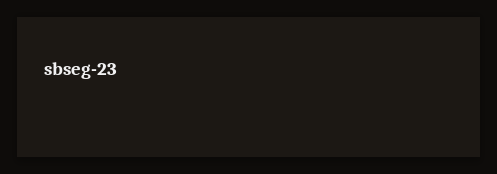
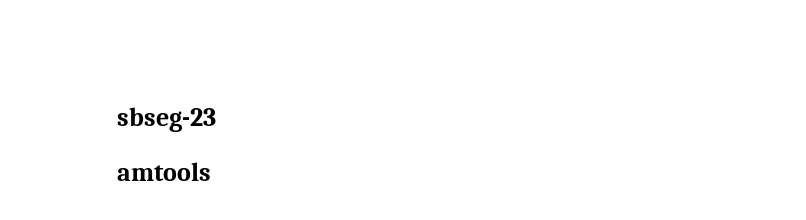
+ amtools

